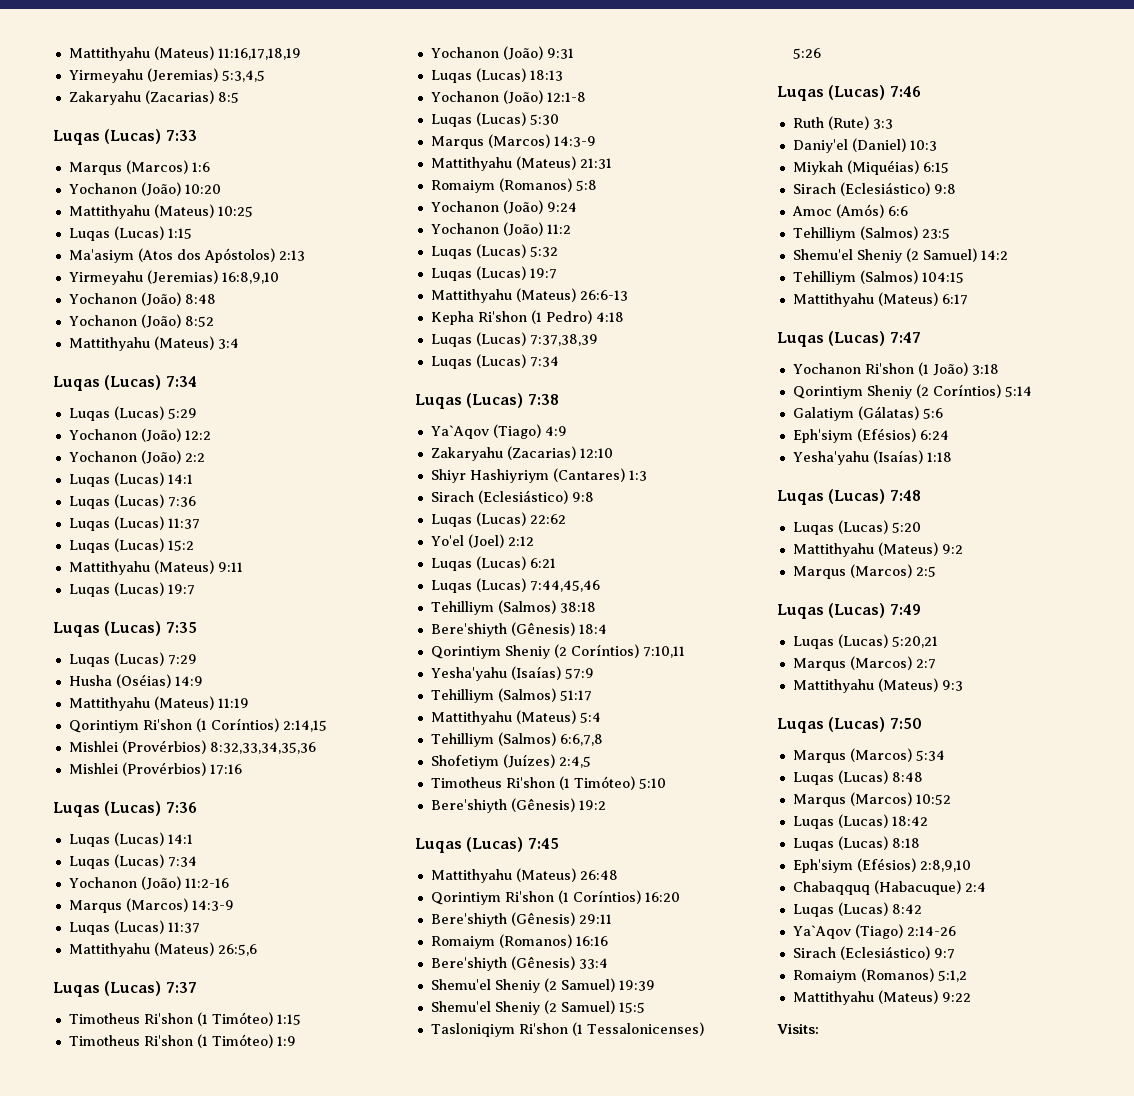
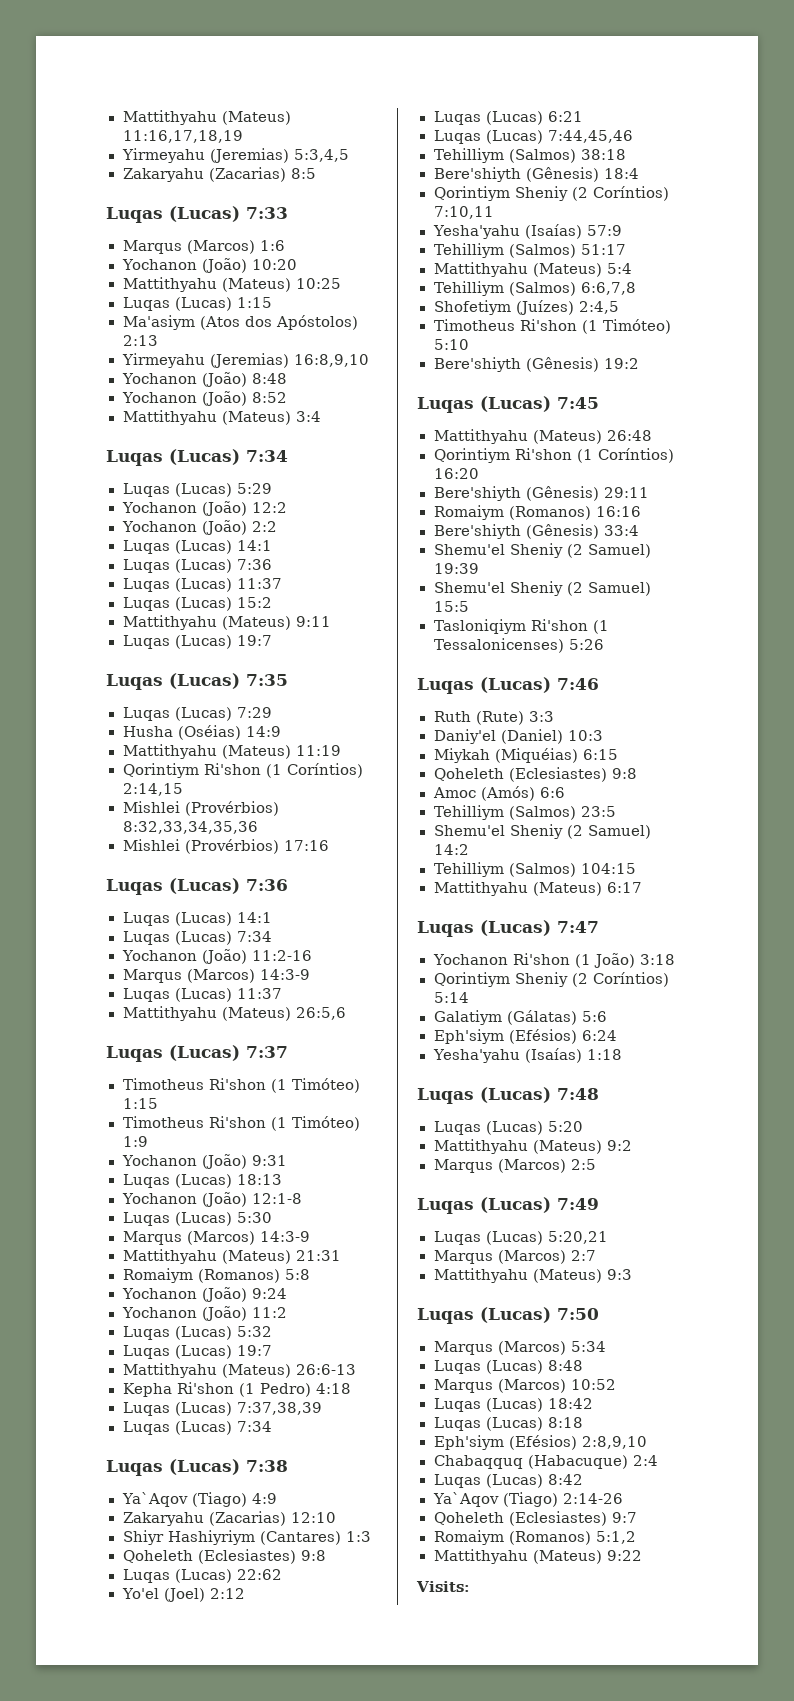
  Shiyr Hashiyriym (Cantares) 1:3
- Sirach (Eclesiástico) 9:8
+ Qoheleth (Eclesiastes) 9:8
  Miykah (Miquéias) 6:15
- Sirach (Eclesiástico) 9:8
+ Qoheleth (Eclesiastes) 9:8
- Sirach (Eclesiástico) 9:7
+ Qoheleth (Eclesiastes) 9:7

